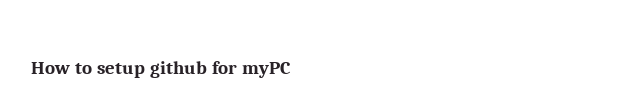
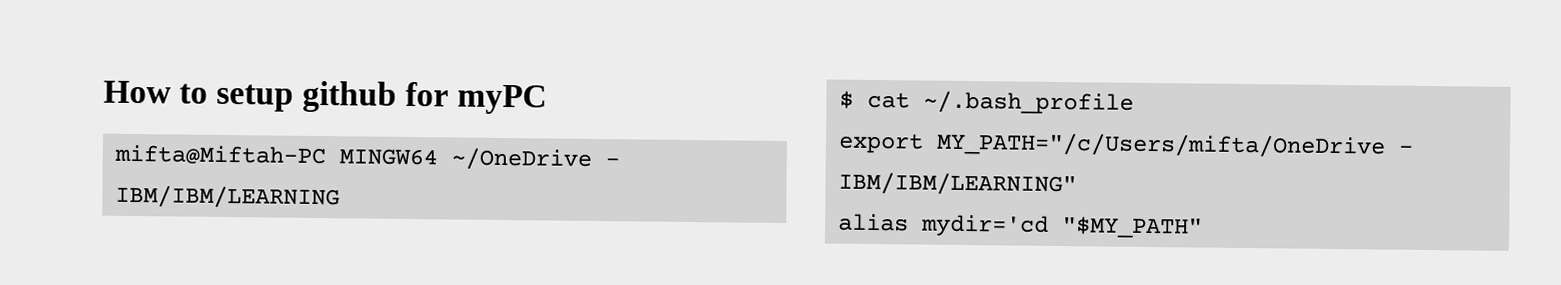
+ mifta@Miftah-PC MINGW64 ~/OneDrive - IBM/IBM/LEARNING
+ $ cat ~/.bash_profile
+ export MY_PATH="/c/Users/mifta/OneDrive - IBM/IBM/LEARNING"
+ alias mydir='cd "$MY_PATH"

